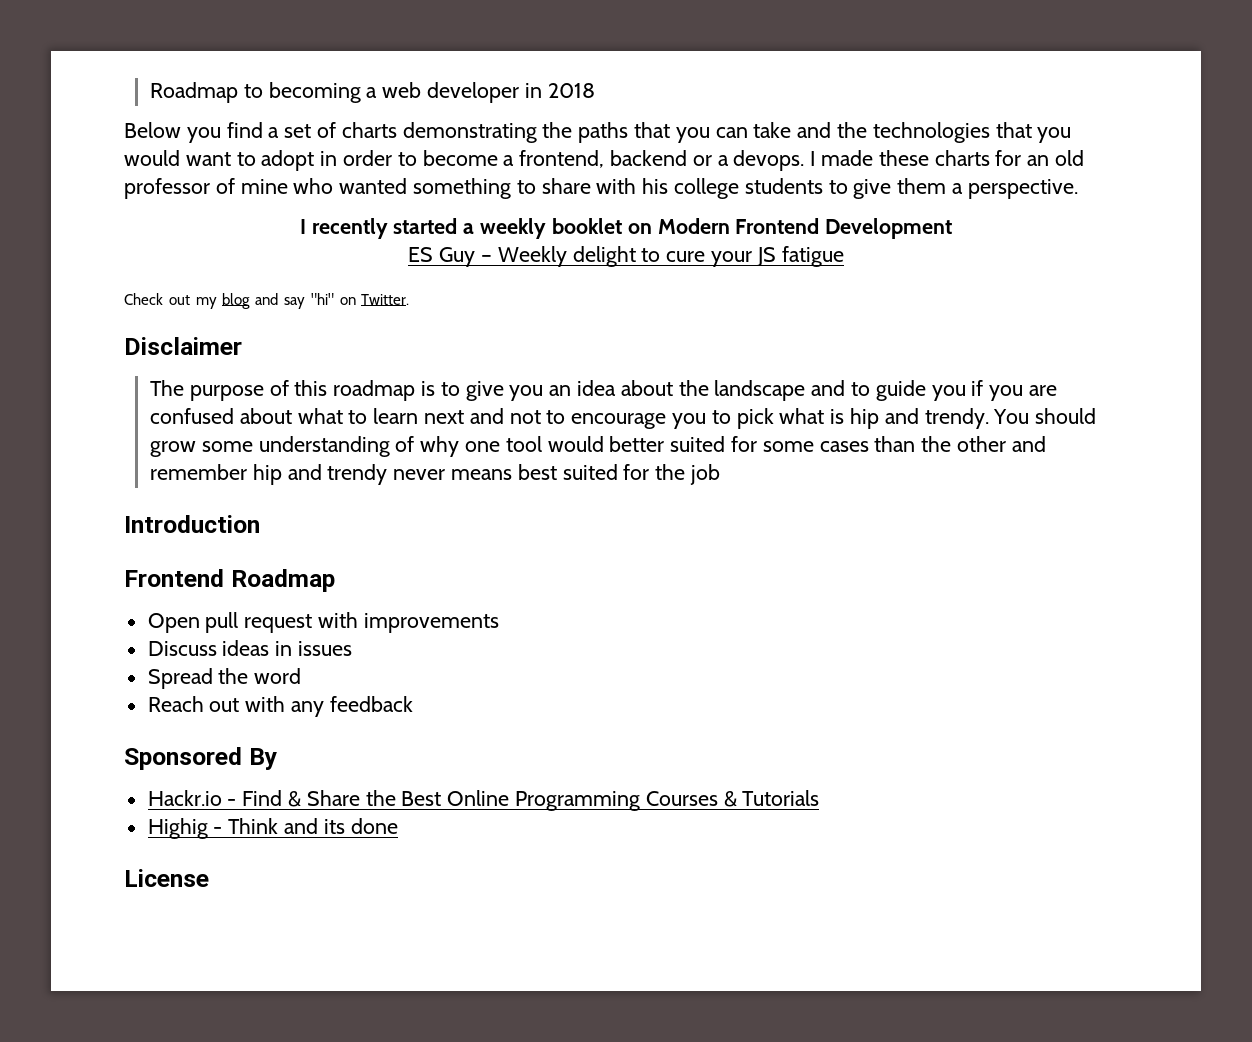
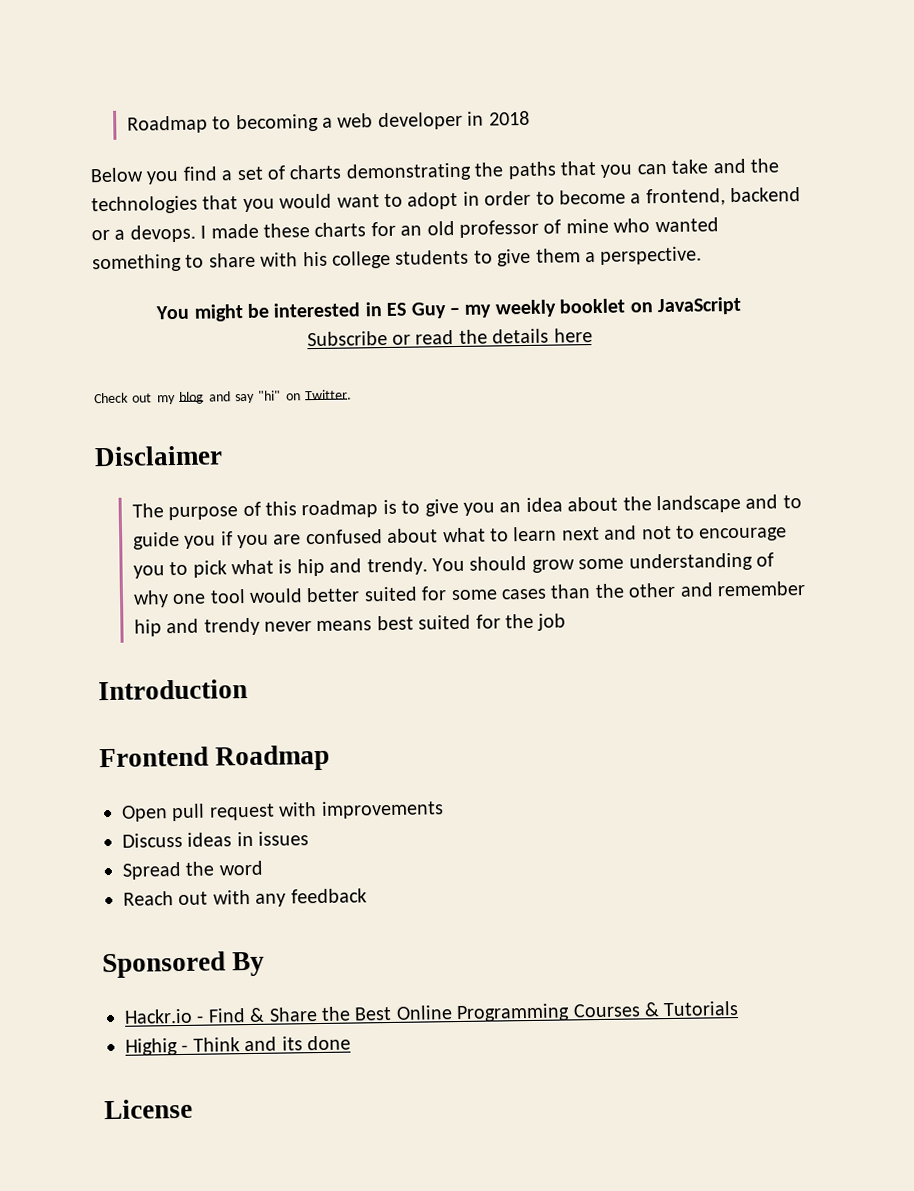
- I recently started a weekly booklet on Modern Frontend Development
- ES Guy – Weekly delight to cure your JS fatigue
+ You might be interested in ES Guy – my weekly booklet on JavaScript
+ Subscribe or read the details here

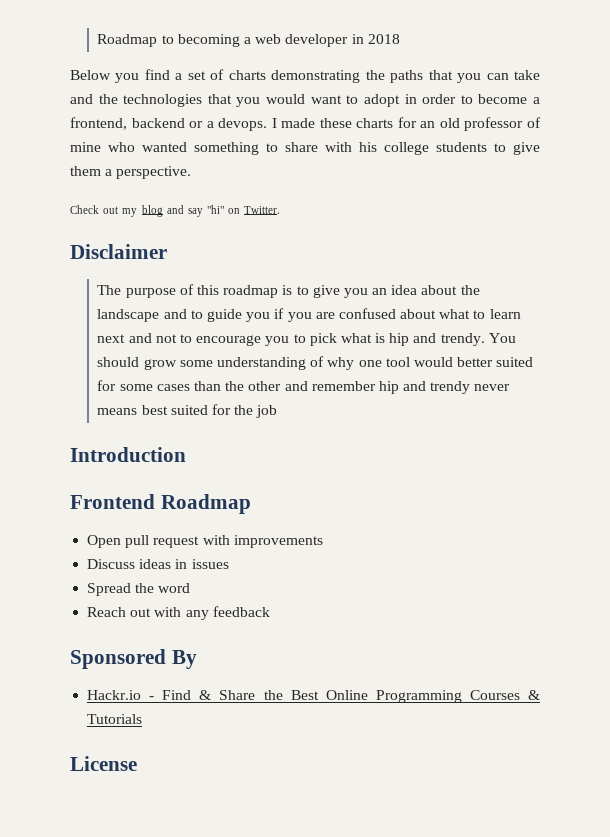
- You might be interested in ES Guy – my weekly booklet on JavaScript
- Subscribe or read the details here
- Highig - Think and its done

